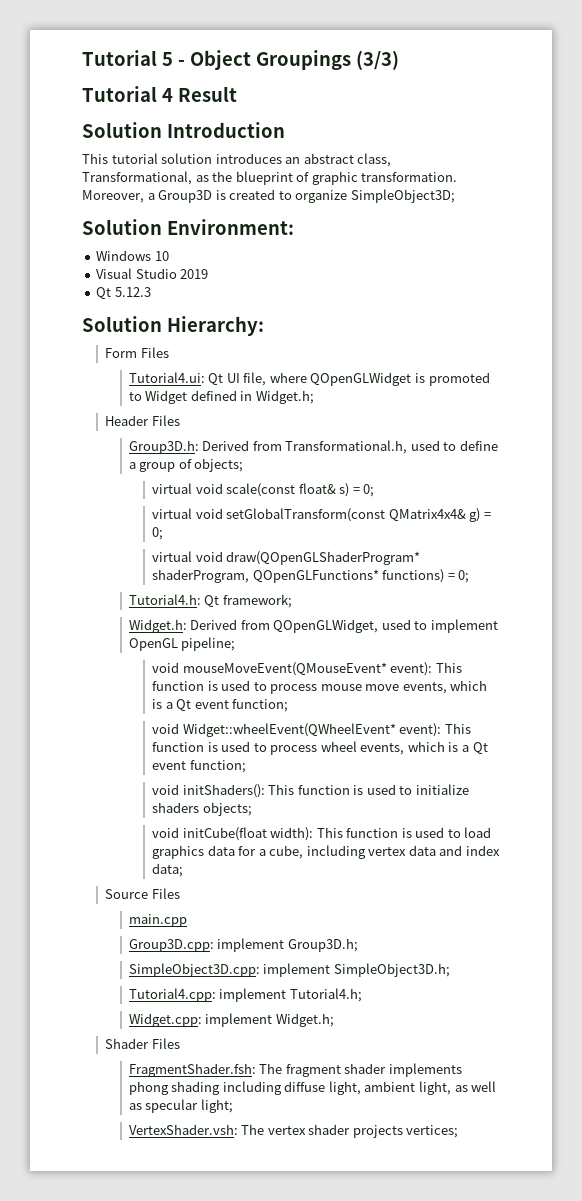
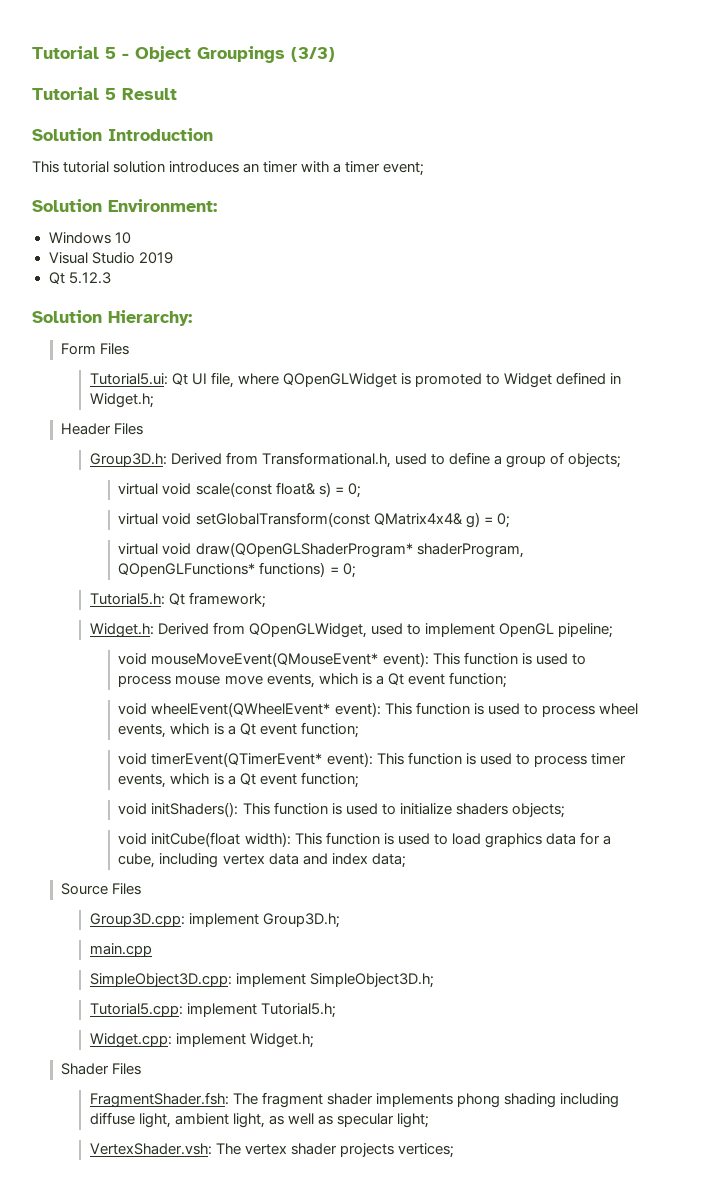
- Tutorial 4 Result
+ Tutorial 5 Result
- This tutorial solution introduces an abstract class, Transformational, as the blueprint of graphic transformation. Moreover, a Group3D is created to organize SimpleObject3D;
+ This tutorial solution introduces an timer with a timer event;
- Tutorial4.ui: Qt UI file, where QOpenGLWidget is promoted to Widget defined in Widget.h;
+ Tutorial5.ui: Qt UI file, where QOpenGLWidget is promoted to Widget defined in Widget.h;
- Tutorial4.h: Qt framework;
+ Tutorial5.h: Qt framework;
- void Widget::wheelEvent(QWheelEvent* event): This function is used to process wheel events, which is a Qt event function;
+ void wheelEvent(QWheelEvent* event): This function is used to process wheel events, which is a Qt event function;
+ void timerEvent(QTimerEvent* event): This function is used to process timer events, which is a Qt event function;
- main.cpp
+ main.cpp
- Tutorial4.cpp: implement Tutorial4.h;
+ Tutorial5.cpp: implement Tutorial5.h;

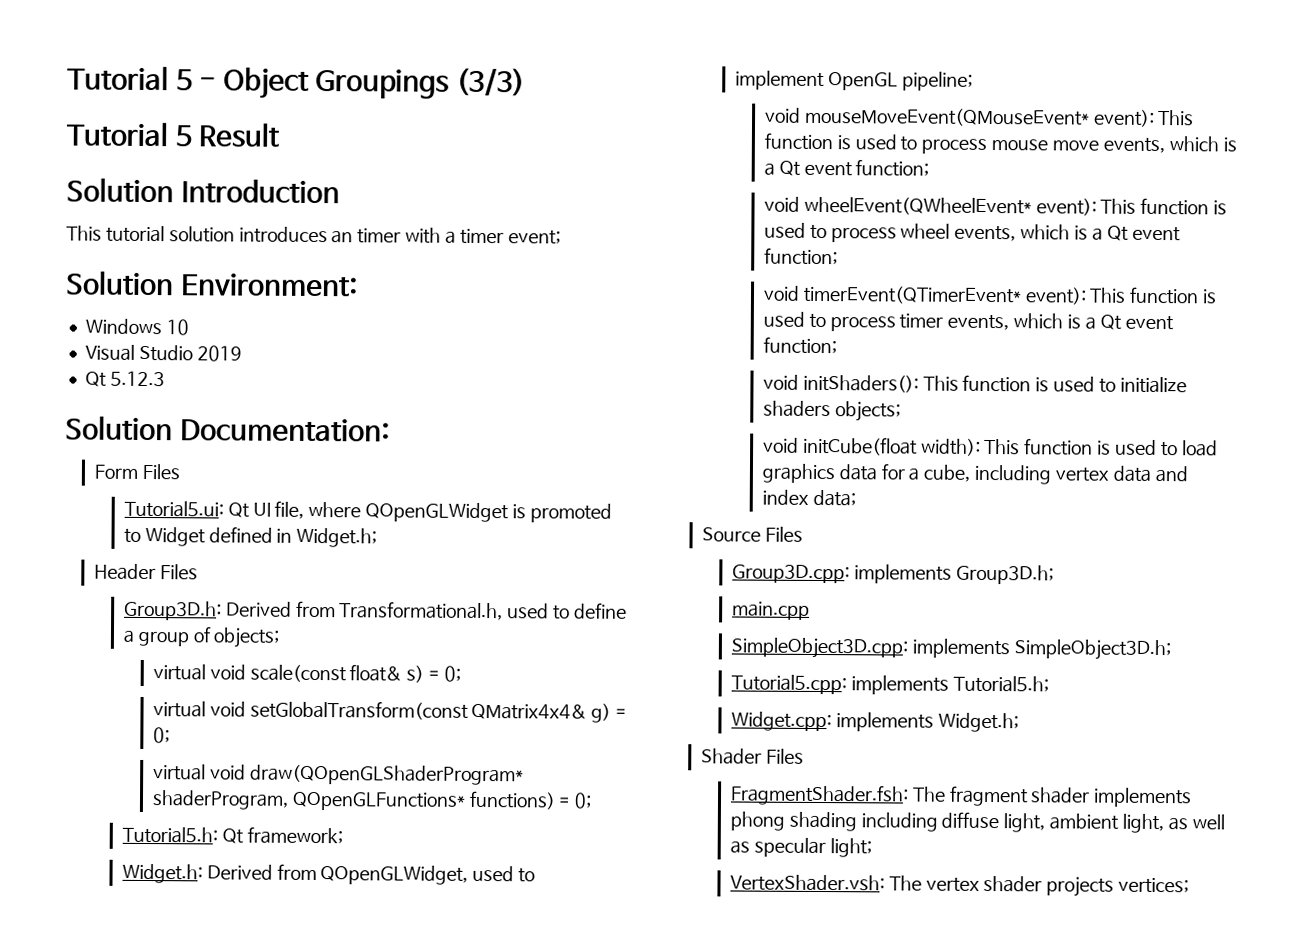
- Solution Hierarchy:
+ Solution Documentation:
- Group3D.cpp: implement Group3D.h;
+ Group3D.cpp: implements Group3D.h;
- SimpleObject3D.cpp: implement SimpleObject3D.h;
+ SimpleObject3D.cpp: implements SimpleObject3D.h;
- Tutorial5.cpp: implement Tutorial5.h;
+ Tutorial5.cpp: implements Tutorial5.h;
- Widget.cpp: implement Widget.h;
+ Widget.cpp: implements Widget.h;

